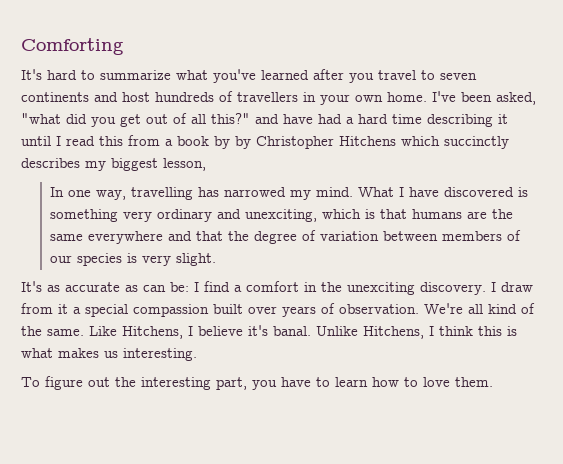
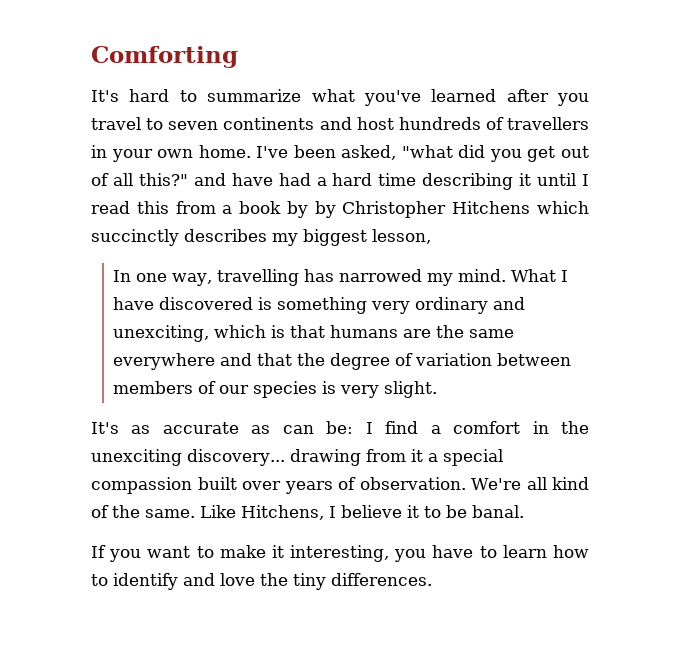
- It's as accurate as can be: I find a comfort in the unexciting discovery. I draw from it a special compassion built over years of observation.
+ It's as accurate as can be: I find a comfort in the unexciting discovery... drawing from it a special compassion built over years of observation.
- Like Hitchens, I believe it's banal. Unlike Hitchens, I think this is what makes us interesting.
- To figure out the interesting part, you have to learn how to love them.
+ Like Hitchens, I believe it to be banal.
+ If you want to make it interesting, you have to learn how to identify and love the tiny differences.

